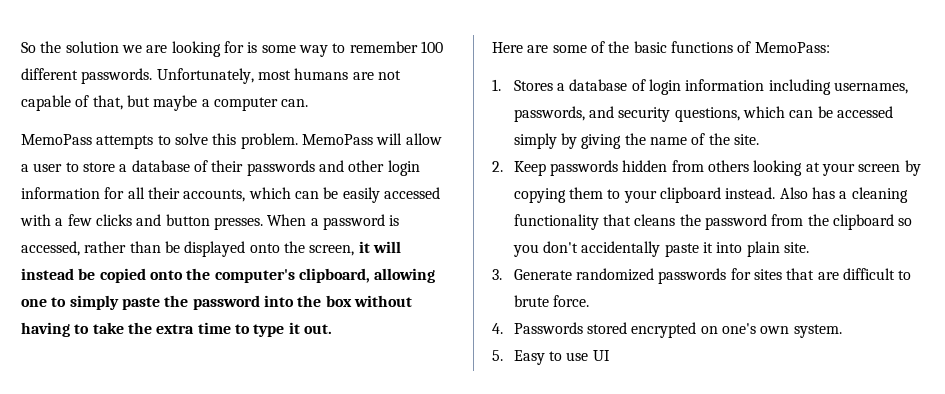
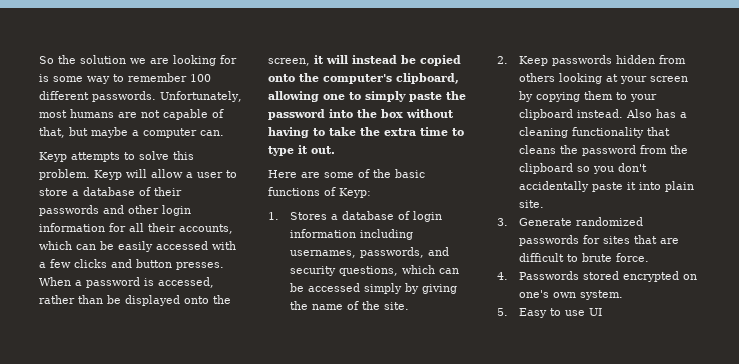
- MemoPass attempts to solve this problem.
+ Keyp attempts to solve this problem.
- MemoPass will allow a user to store a database of their passwords and other login information for all their accounts, which can be easily accessed with a few clicks and button presses.
+ Keyp will allow a user to store a database of their passwords and other login information for all their accounts, which can be easily accessed with a few clicks and button presses.
- Here are some of the basic functions of MemoPass:
+ Here are some of the basic functions of Keyp:

